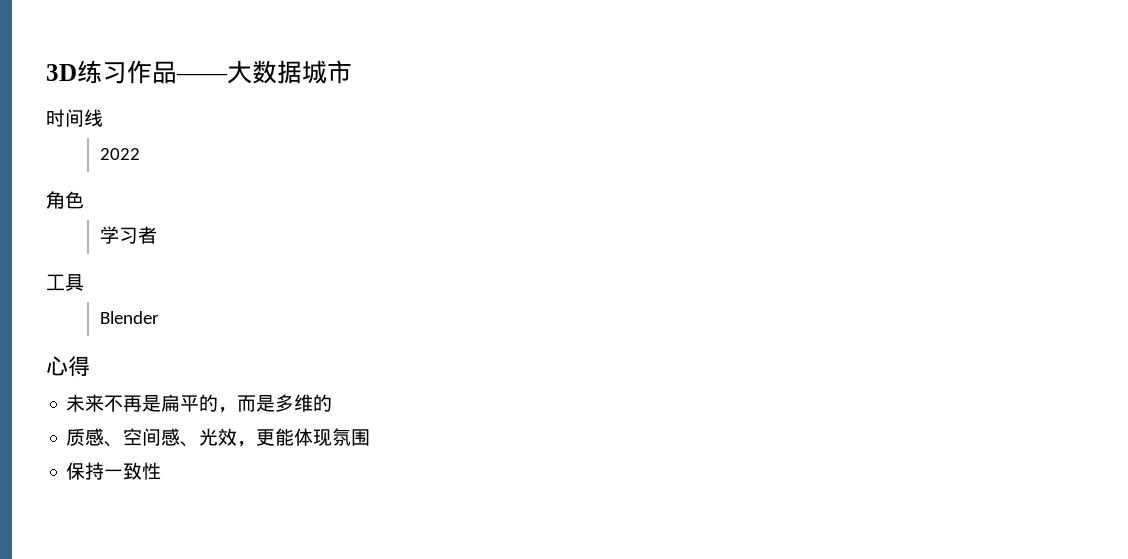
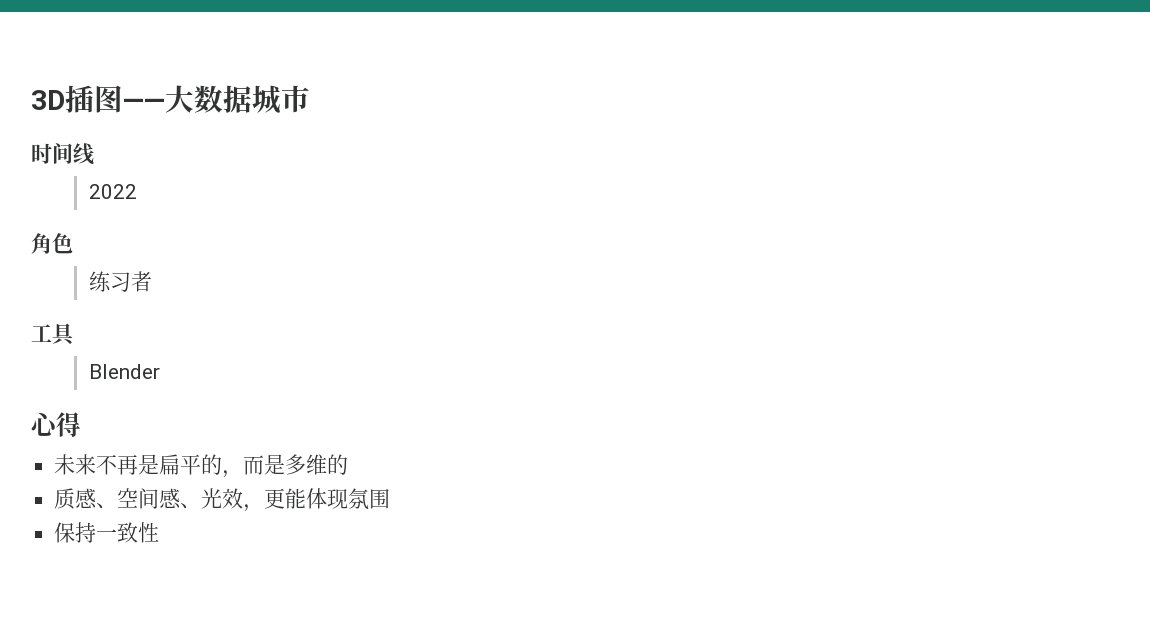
- 3D练习作品——大数据城市
+ 3D插图——大数据城市
- 学习者
+ 练习者

